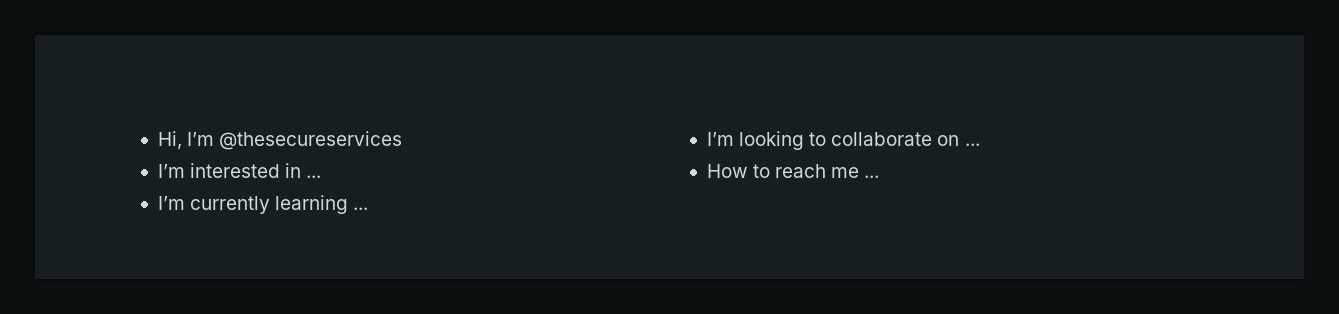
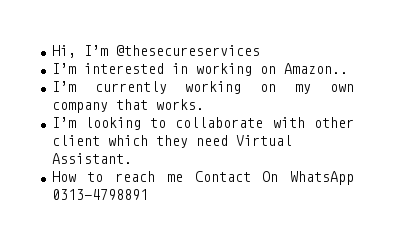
- I’m interested in ...
+ I’m interested in working on Amazon..
- I’m currently learning ...
- I’m looking to collaborate on ...
+ I’m currently working on my own company that works.
+ I’m looking to collaborate with other client which they need Virtual Assistant.
- How to reach me ...
+ How to reach me Contact On WhatsApp 0313-4798891

